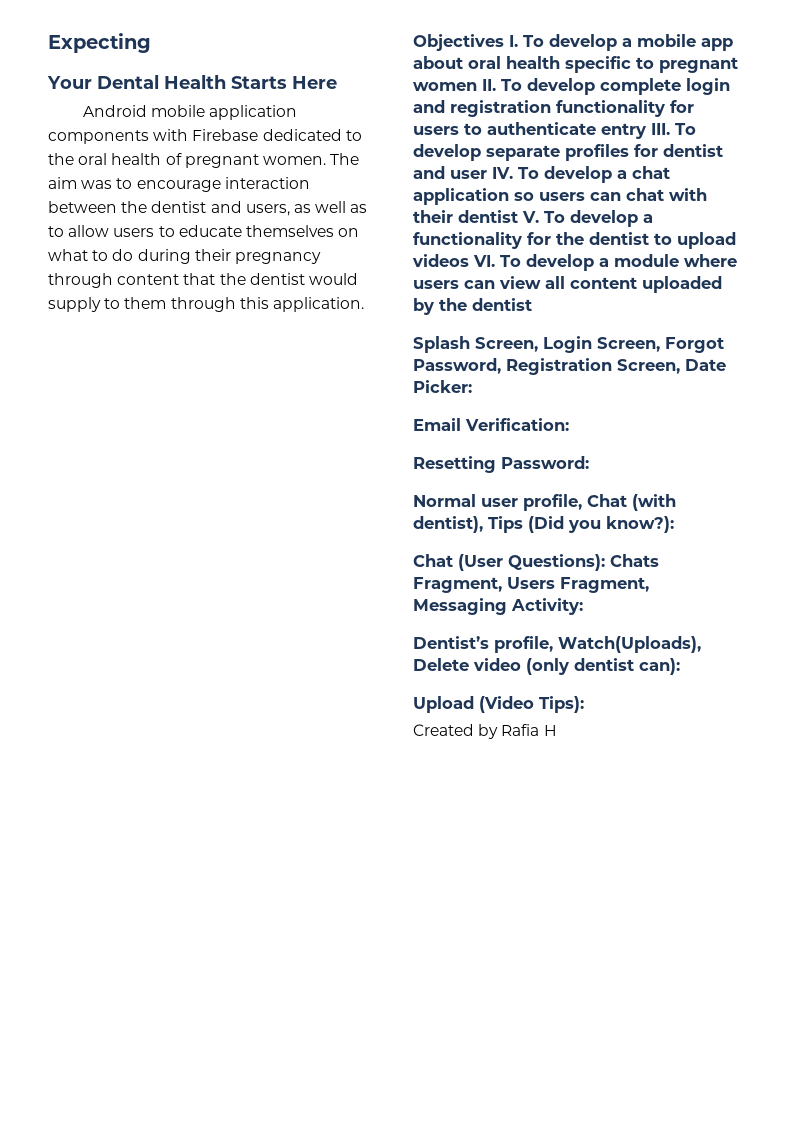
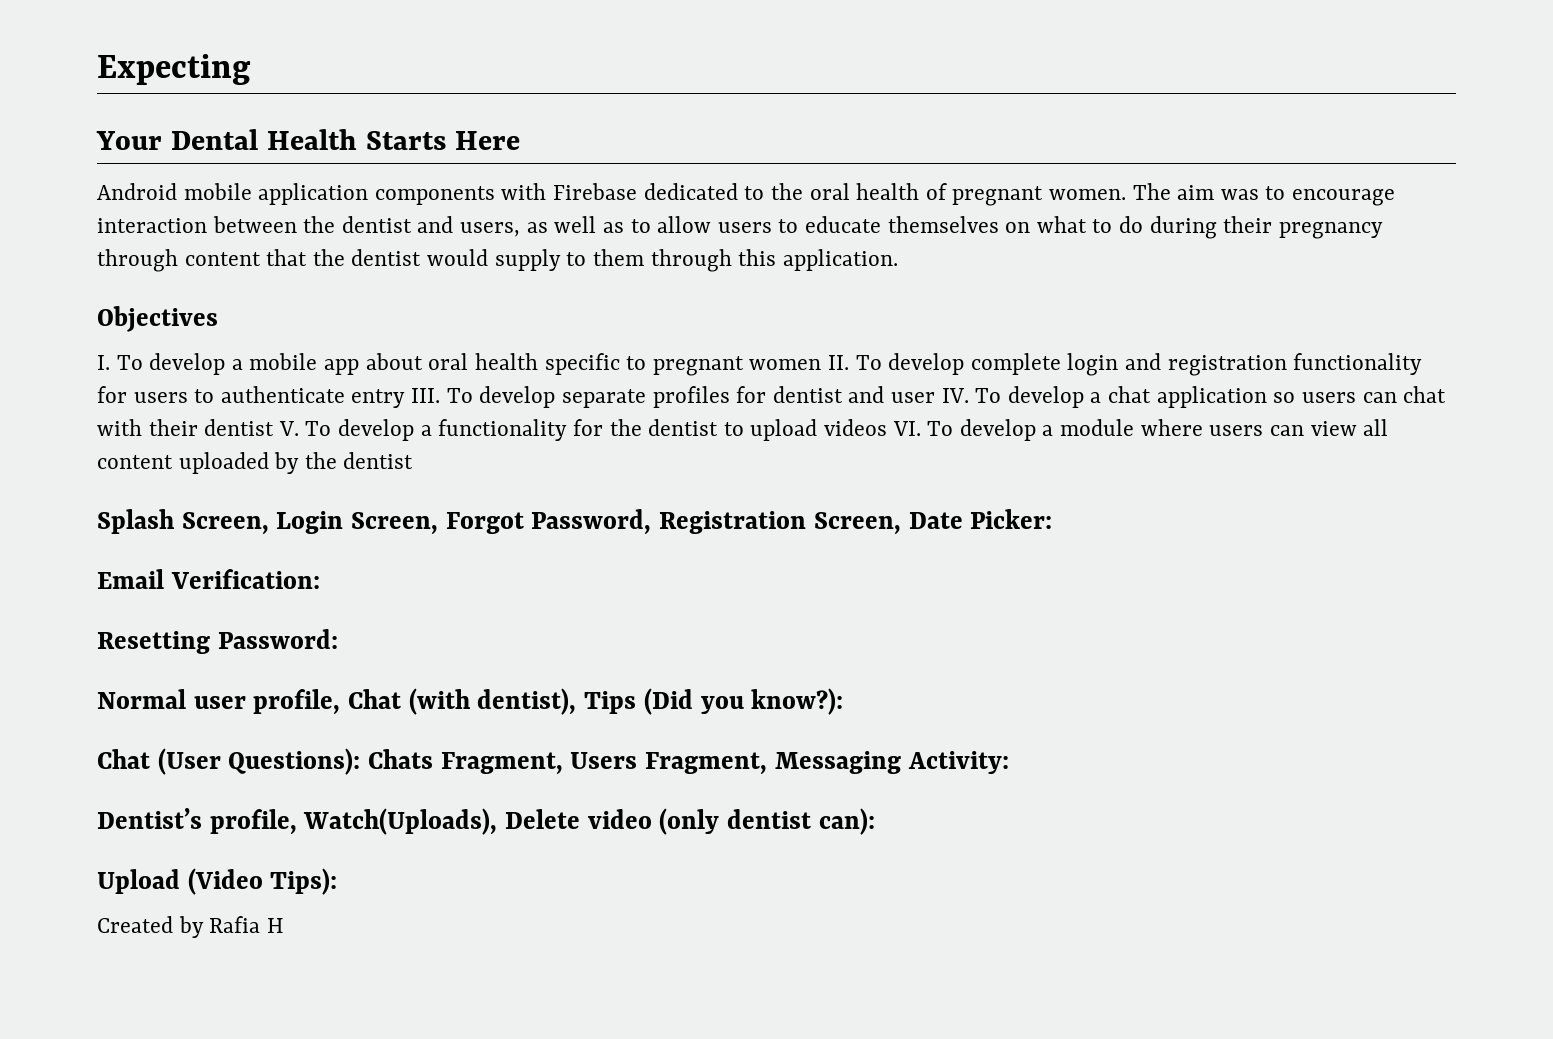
- Objectives I. To develop a mobile app about oral health specific to pregnant women II. To develop complete login and registration functionality for users to authenticate entry III. To develop separate profiles for dentist and user IV. To develop a chat application so users can chat with their dentist V. To develop a functionality for the dentist to upload videos VI. To develop a module where users can view all content uploaded by the dentist
+ Objectives
+ I. To develop a mobile app about oral health specific to pregnant women II. To develop complete login and registration functionality for users to authenticate entry III. To develop separate profiles for dentist and user IV. To develop a chat application so users can chat with their dentist V. To develop a functionality for the dentist to upload videos VI. To develop a module where users can view all content uploaded by the dentist

